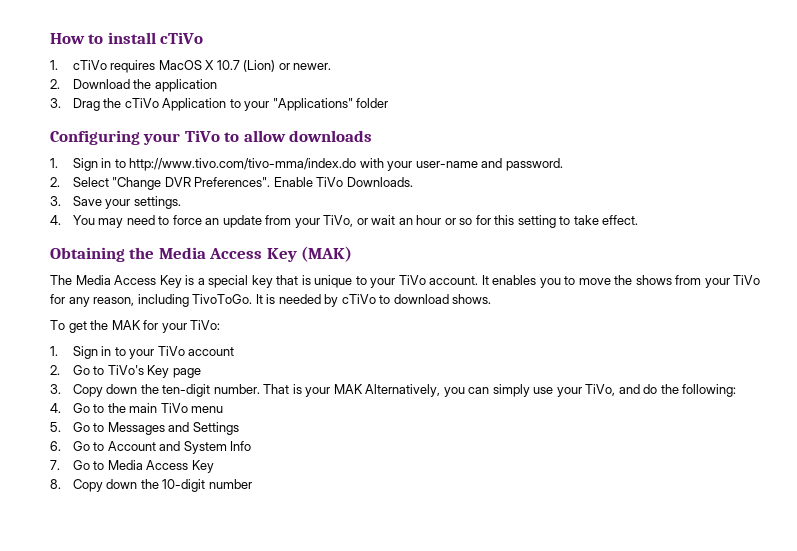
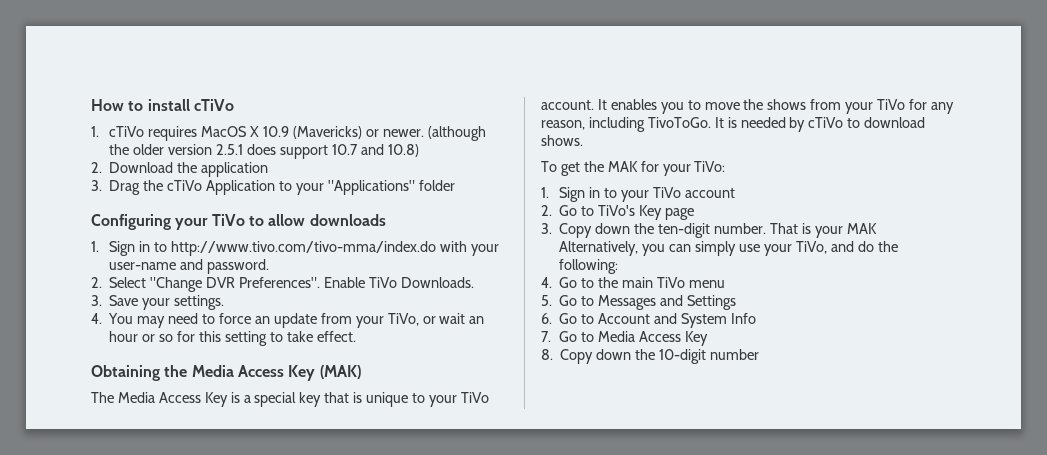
- 1. cTiVo requires MacOS X 10.7 (Lion) or newer.
+ 1. cTiVo requires MacOS X 10.9 (Mavericks) or newer. (although the older version 2.5.1 does support 10.7 and 10.8)

